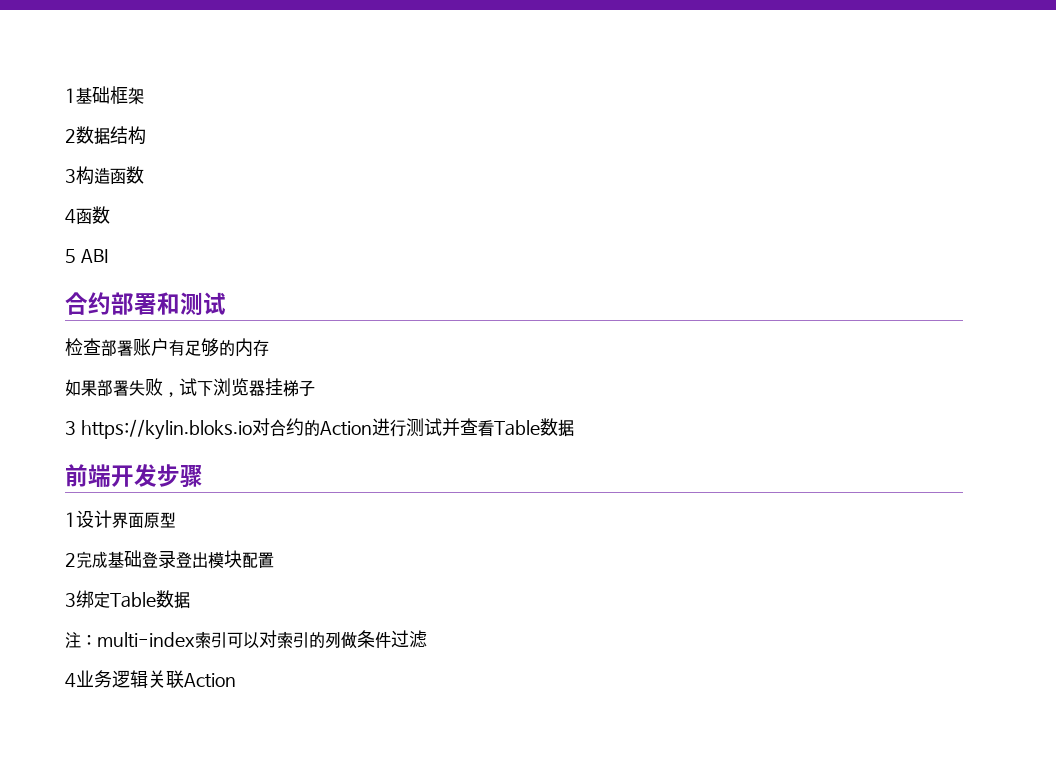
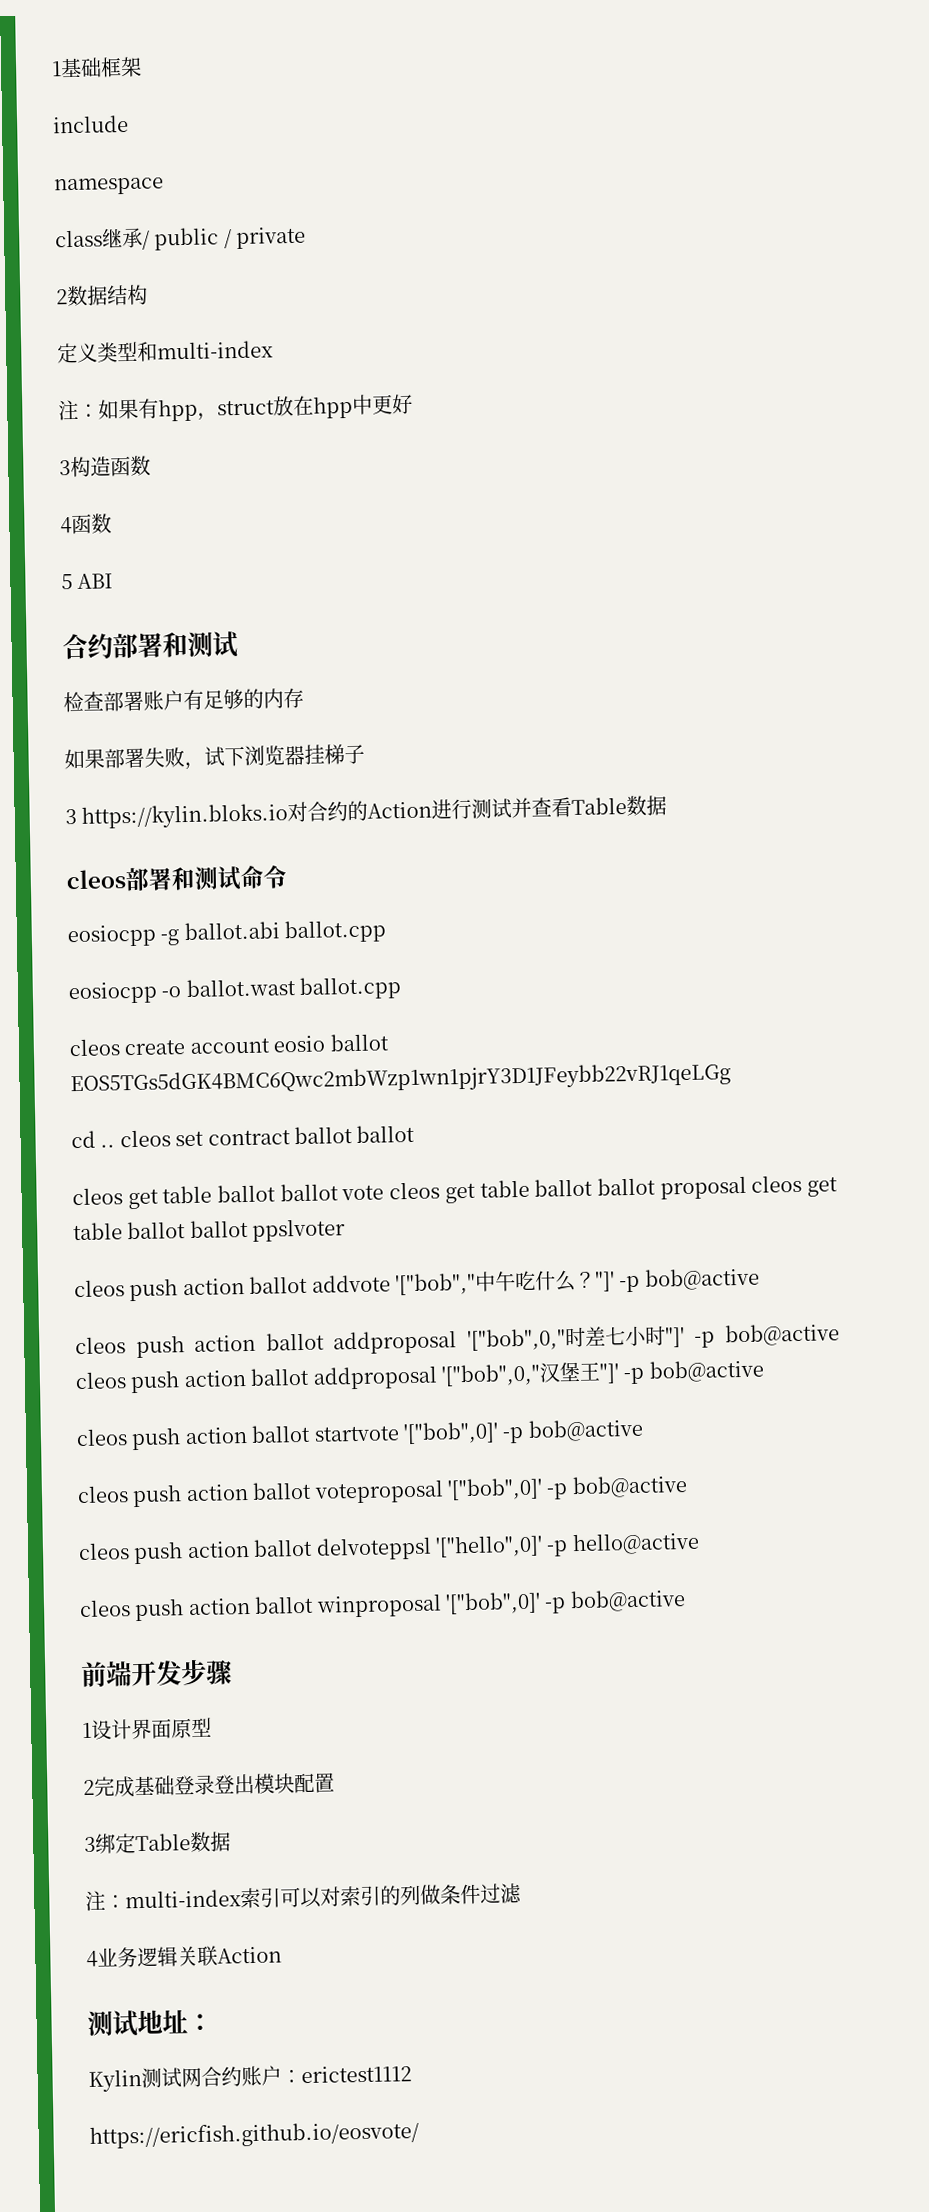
+ include
+ namespace
+ class继承/ public / private
  2数据结构
+ 定义类型和multi-index
+ 注：如果有hpp，struct放在hpp中更好
+ cleos部署和测试命令
+ eosiocpp -g ballot.abi ballot.cpp
+ eosiocpp -o ballot.wast ballot.cpp
+ cleos create account eosio ballot EOS5TGs5dGK4BMC6Qwc2mbWzp1wn1pjrY3D1JFeybb22vRJ1qeLGg
+ cd .. cleos set contract ballot ballot
+ cleos get table ballot ballot vote cleos get table ballot ballot proposal cleos get table ballot ballot ppslvoter
+ cleos push action ballot addvote '["bob","中午吃什么？"]' -p bob@active
+ cleos push action ballot addproposal '["bob",0,"时差七小时"]' -p bob@active cleos push action ballot addproposal '["bob",0,"汉堡王"]' -p bob@active
+ cleos push action ballot startvote '["bob",0]' -p bob@active
+ cleos push action ballot voteproposal '["bob",0]' -p bob@active
+ cleos push action ballot delvoteppsl '["hello",0]' -p hello@active
+ cleos push action ballot winproposal '["bob",0]' -p bob@active
+ 测试地址：
+ Kylin测试网合约账户：erictest1112
+ https://ericfish.github.io/eosvote/

